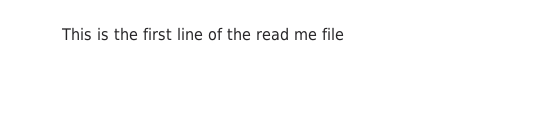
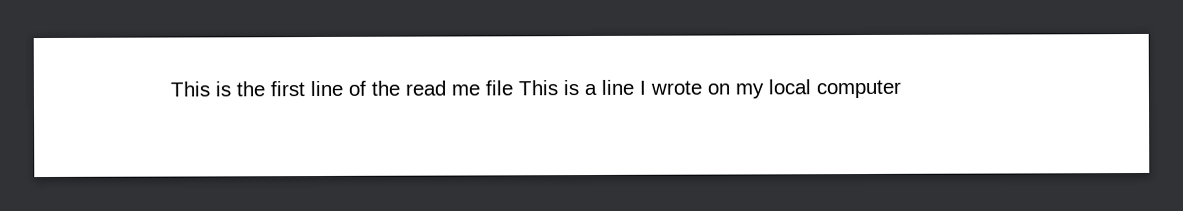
- This is the first line of the read me file
+ This is the first line of the read me file This is a line I wrote on my local computer

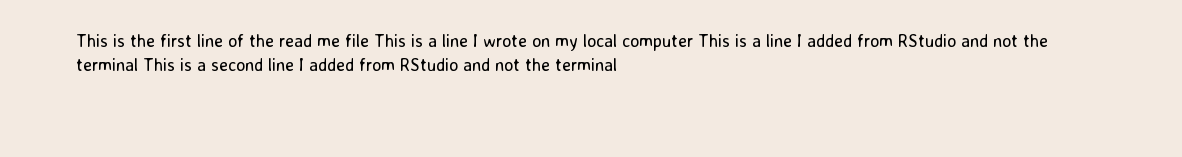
- This is the first line of the read me file This is a line I wrote on my local computer
+ This is the first line of the read me file This is a line I wrote on my local computer This is a line I added from RStudio and not the terminal This is a second line I added from RStudio and not the terminal

